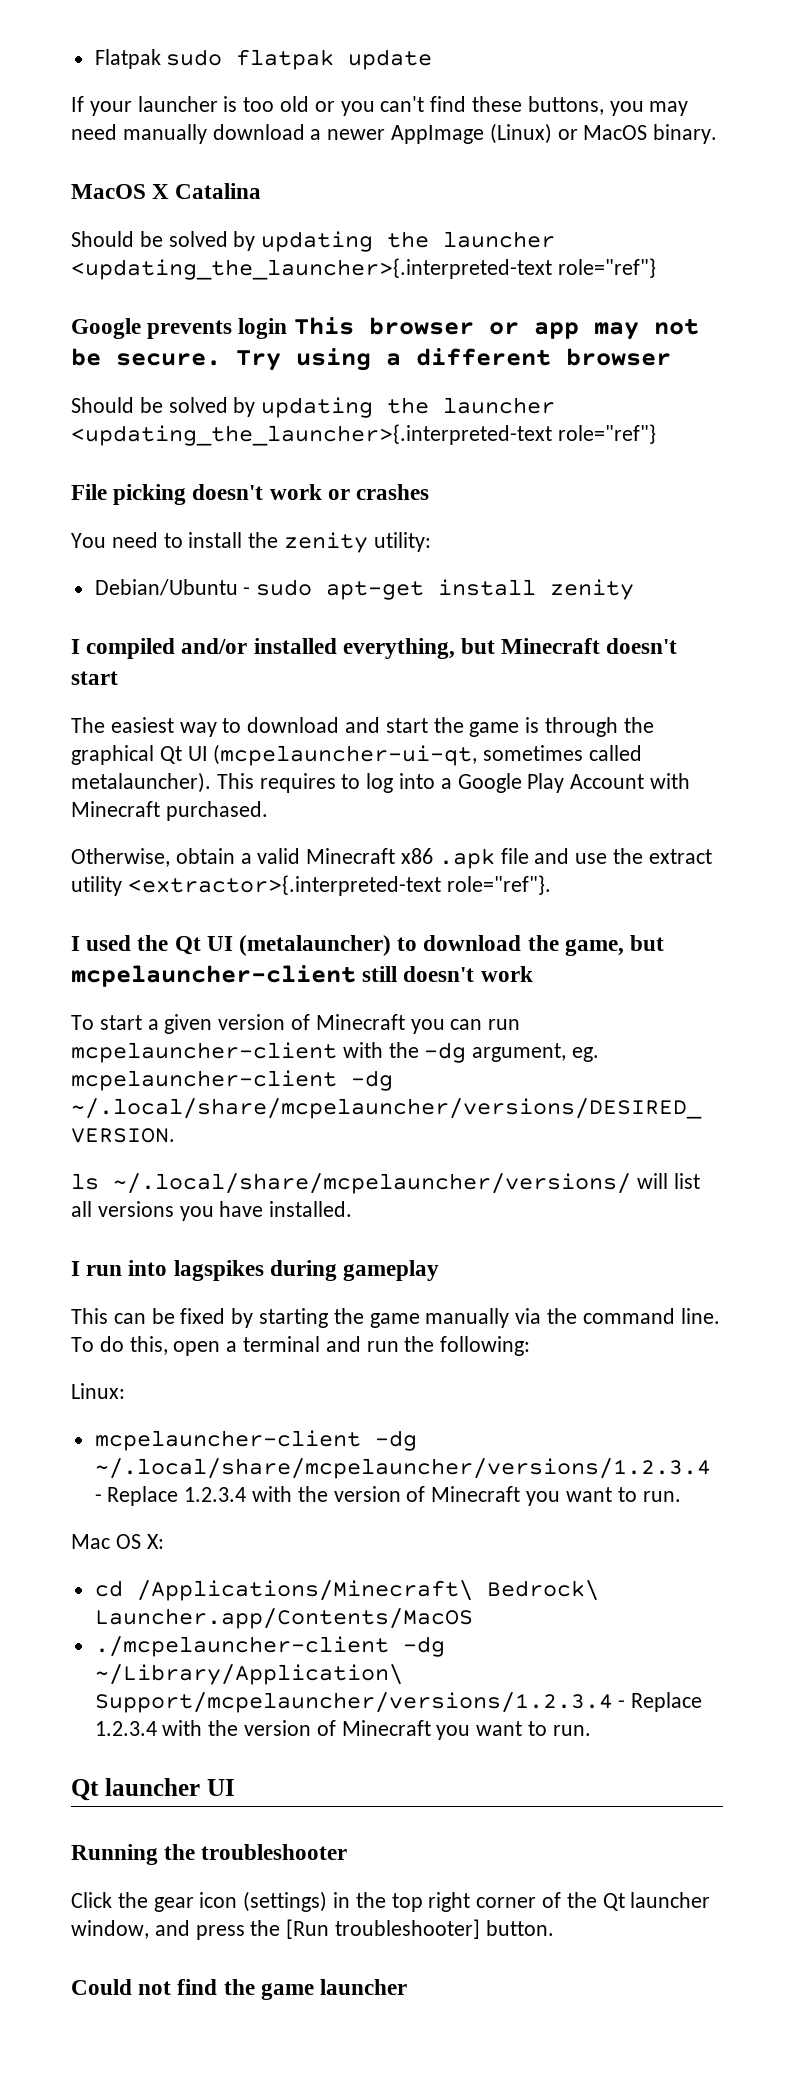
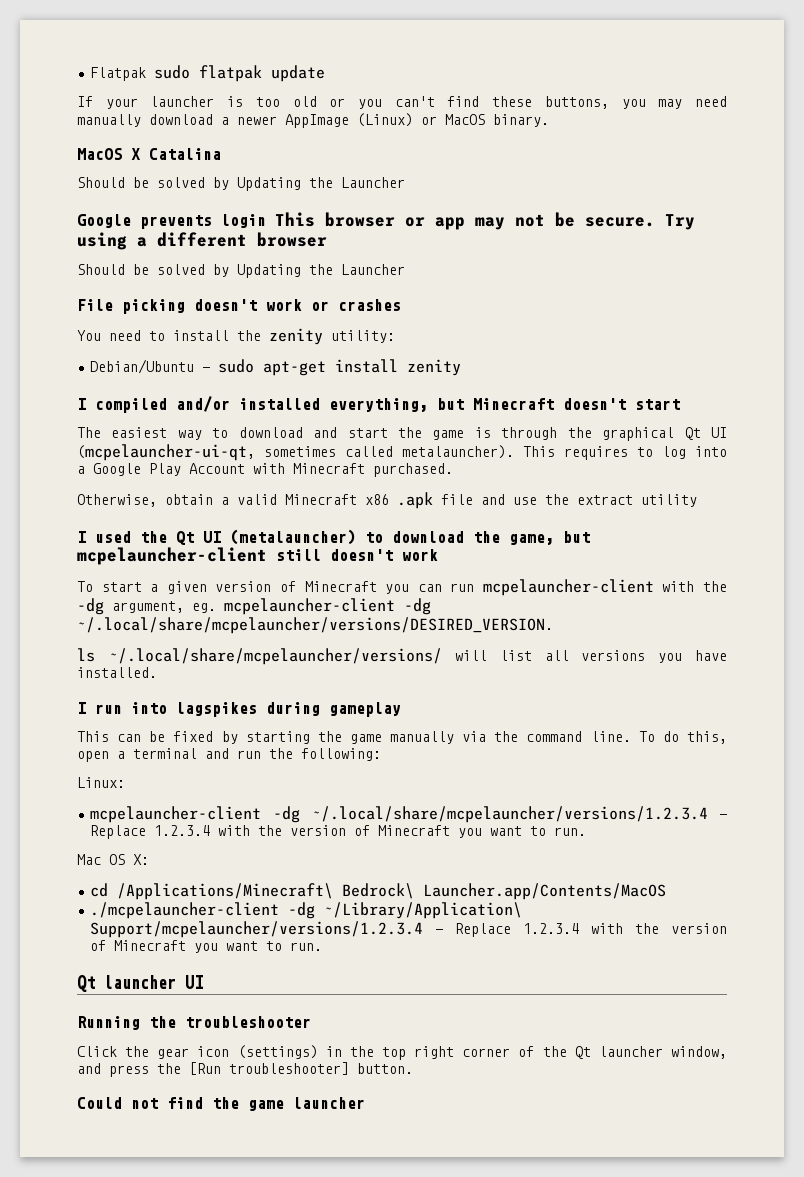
  MacOS X Catalina
- Should be solved by updating the launcher <updating_the_launcher>{.interpreted-text role="ref"}
+ Should be solved by Updating the Launcher
  Try using a different browser
- Should be solved by updating the launcher <updating_the_launcher>{.interpreted-text role="ref"}
+ Should be solved by Updating the Launcher
- Otherwise, obtain a valid Minecraft x86 .apk file and use the extract utility <extractor>{.interpreted-text role="ref"}.
+ Otherwise, obtain a valid Minecraft x86 .apk file and use the extract utility

